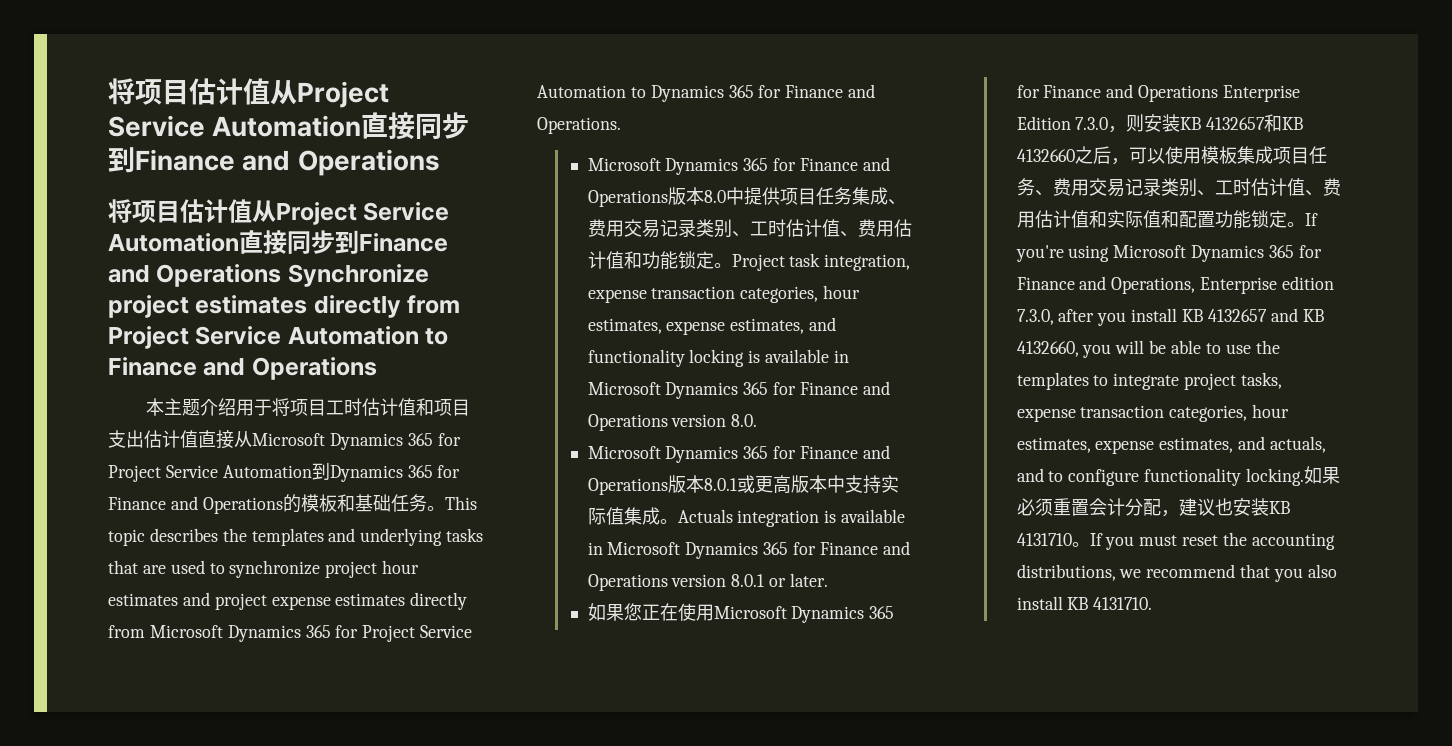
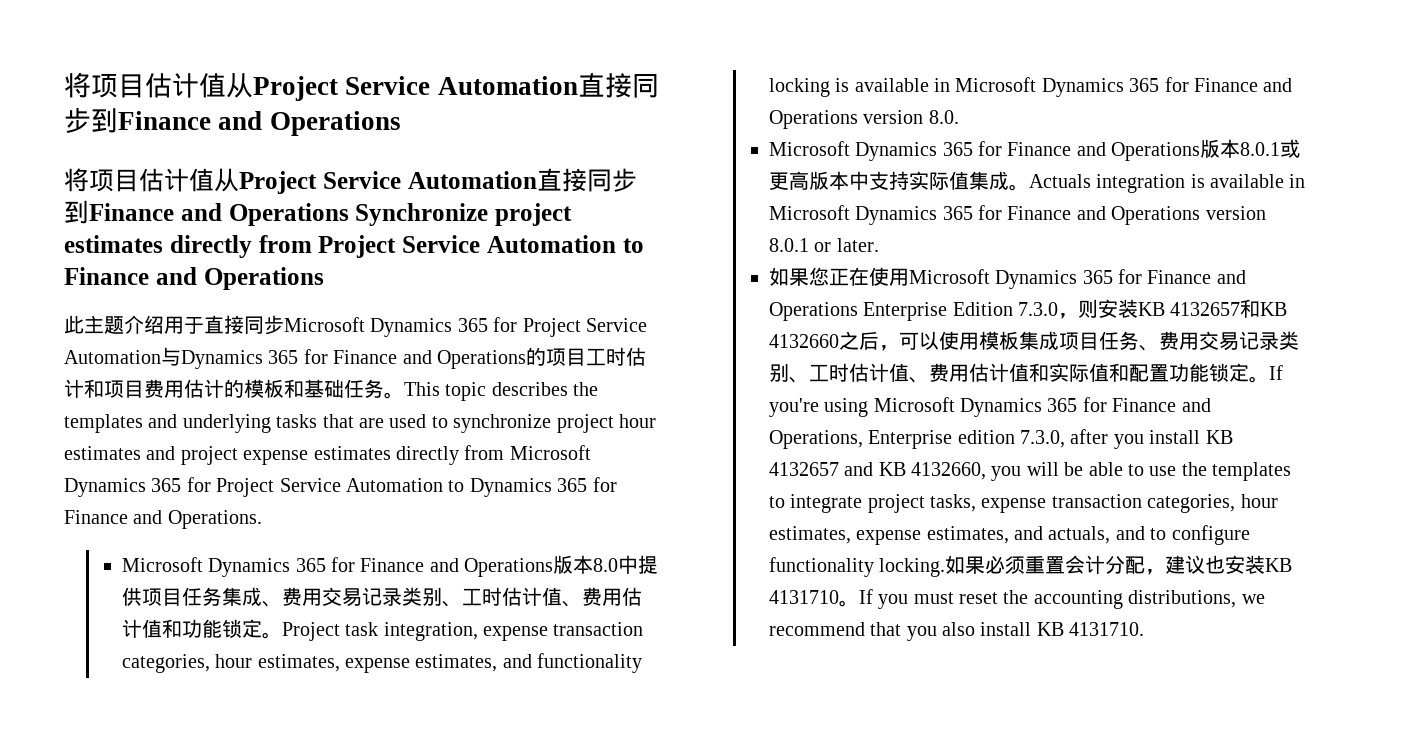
- 本主题介绍用于将项目工时估计值和项目支出估计值直接从Microsoft Dynamics 365 for Project Service Automation到Dynamics 365 for Finance and Operations的模板和基础任务。
+ 此主题介绍用于直接同步Microsoft Dynamics 365 for Project Service Automation与Dynamics 365 for Finance and Operations的项目工时估计和项目费用估计的模板和基础任务。

